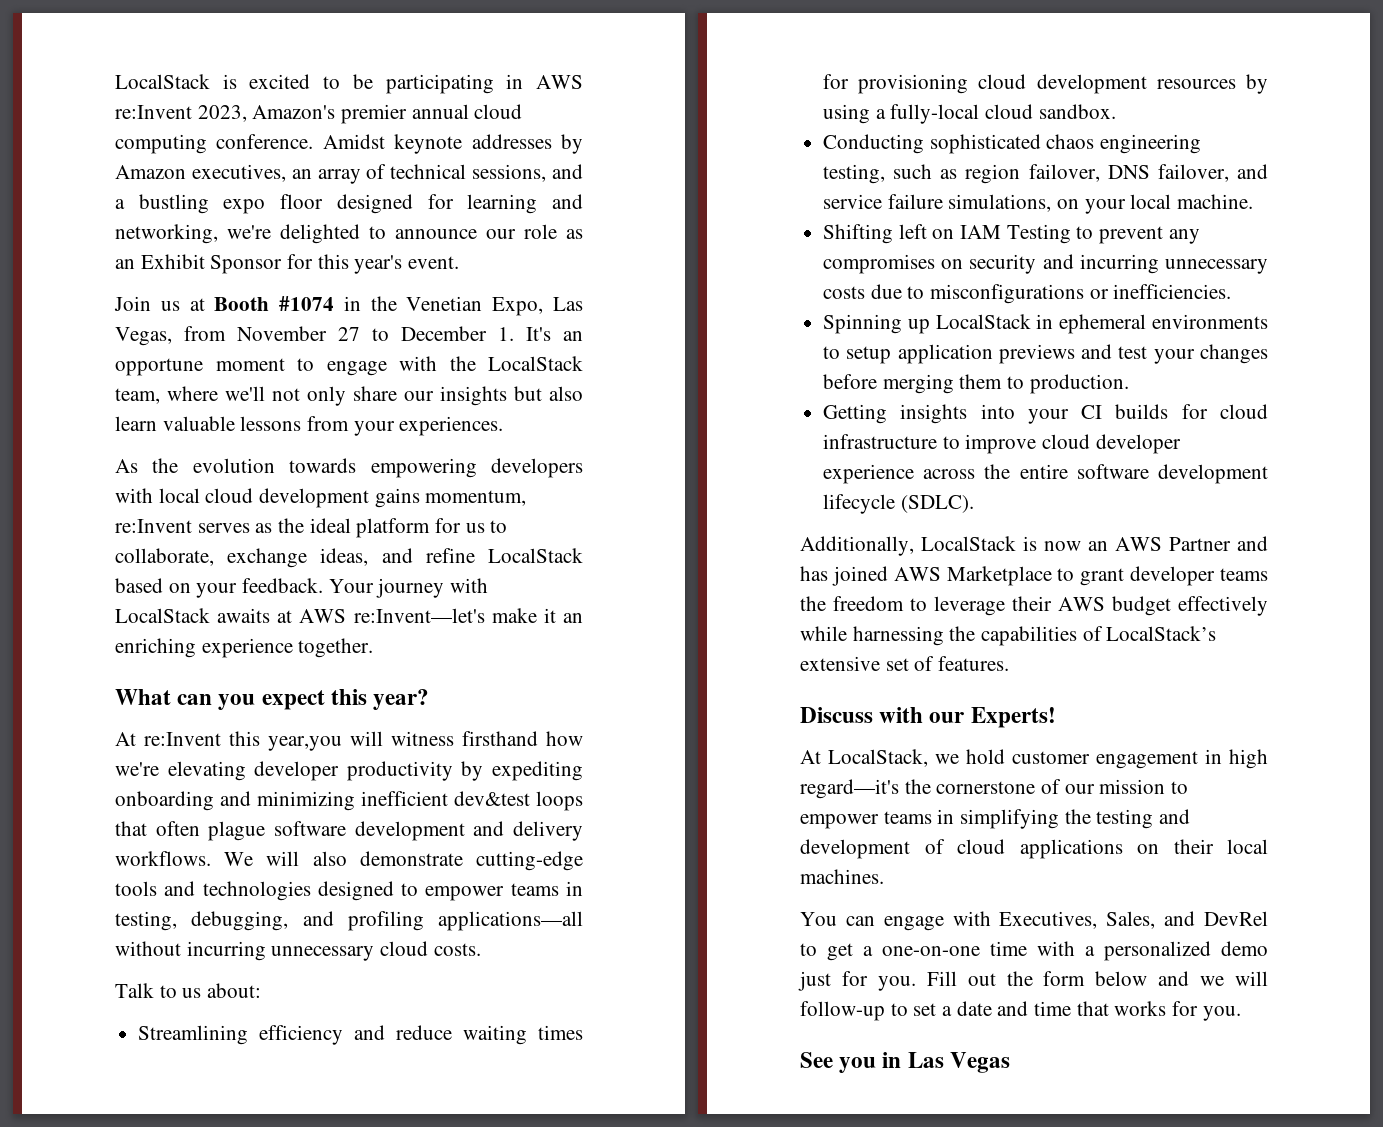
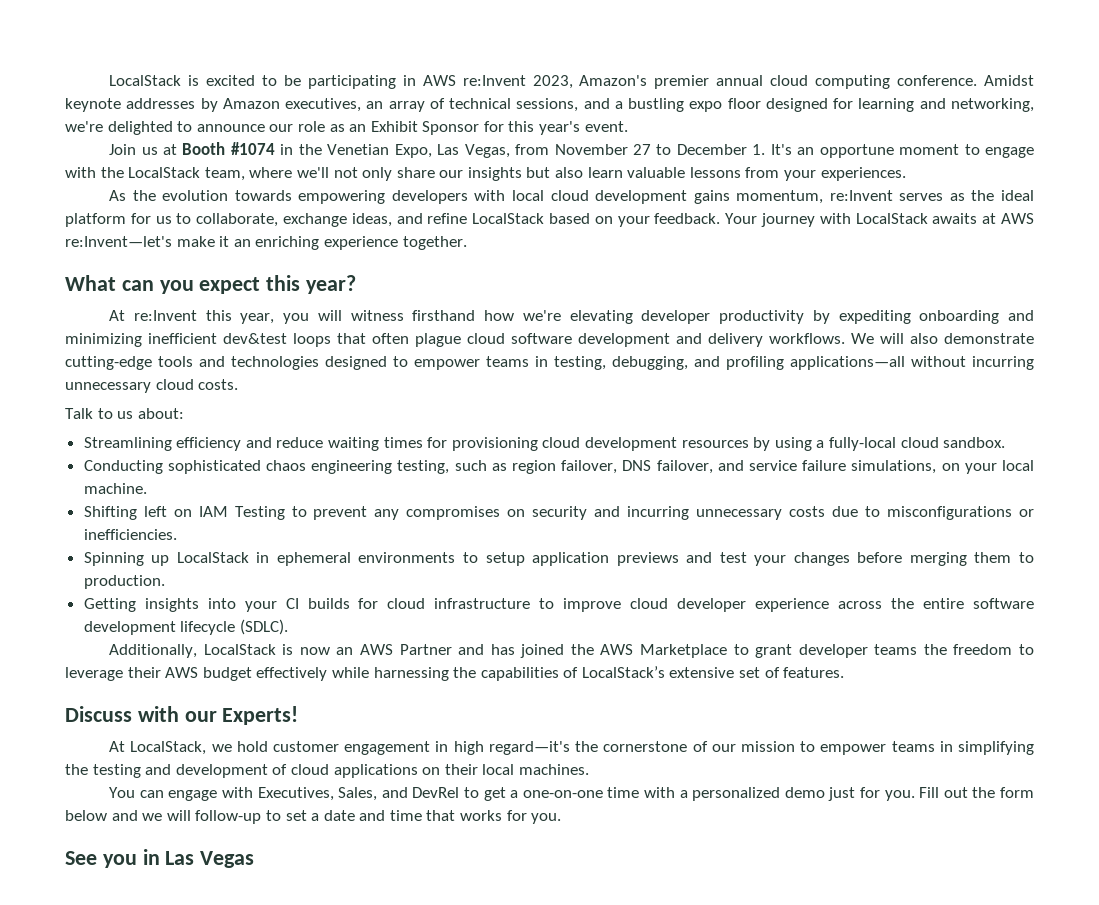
- At re:Invent this year,you will witness firsthand how we're elevating developer productivity by expediting onboarding and minimizing inefficient dev&test loops that often plague software development and delivery workflows.
+ At re:Invent this year, you will witness firsthand how we're elevating developer productivity by expediting onboarding and minimizing inefficient dev&test loops that often plague cloud software development and delivery workflows.
- Additionally, LocalStack is now an AWS Partner and has joined AWS Marketplace to grant developer teams the freedom to leverage their AWS budget effectively while harnessing the capabilities of LocalStack’s extensive set of features.
+ Additionally, LocalStack is now an AWS Partner and has joined the AWS Marketplace to grant developer teams the freedom to leverage their AWS budget effectively while harnessing the capabilities of LocalStack’s extensive set of features.

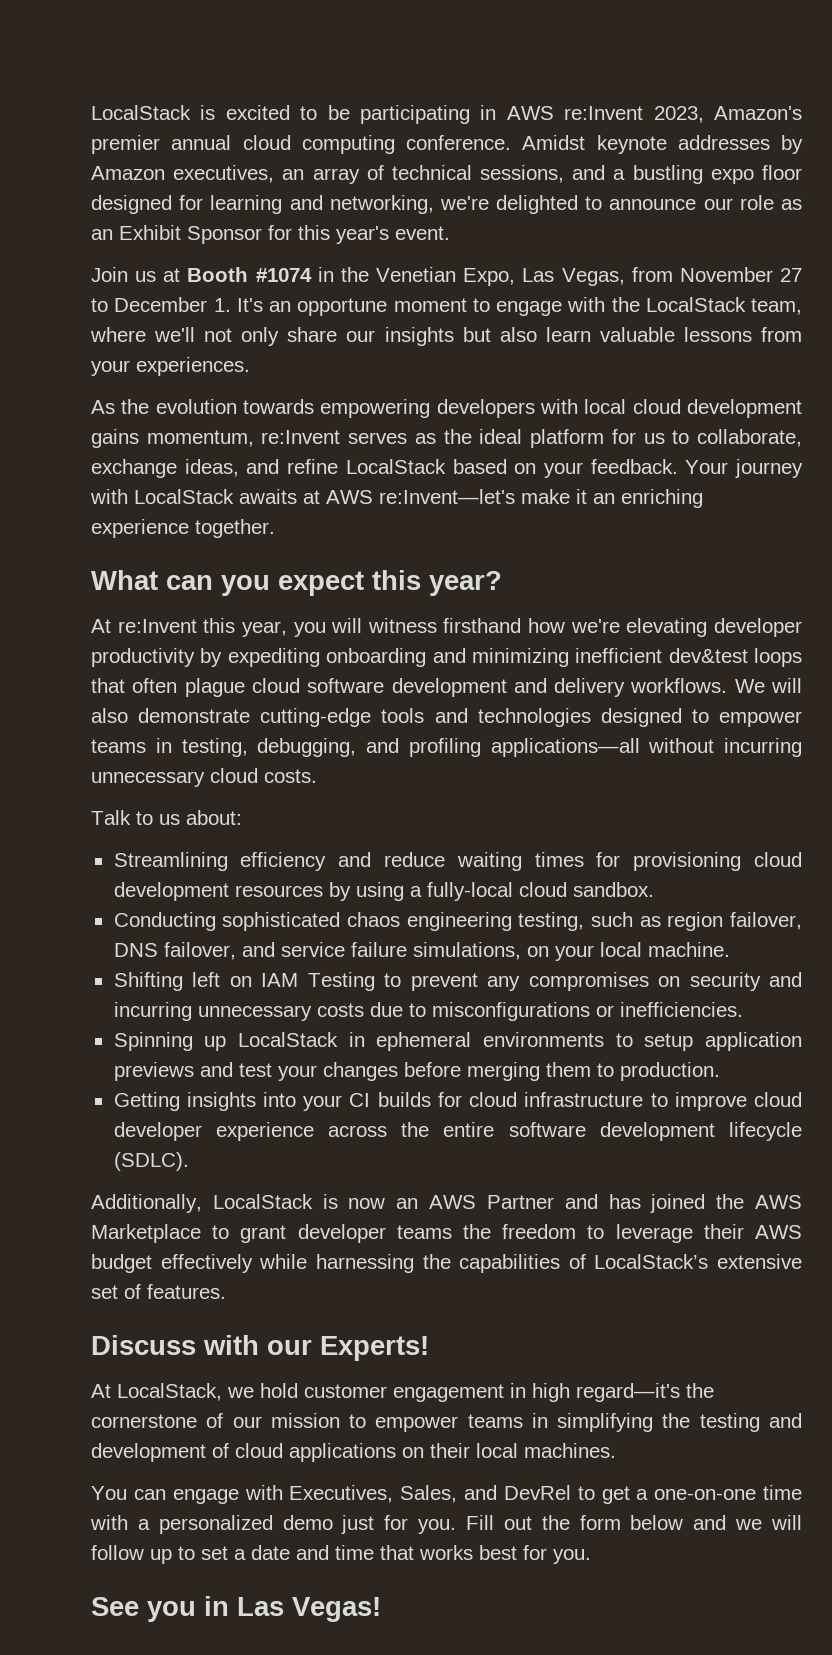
- Fill out the form below and we will follow-up to set a date and time that works for you.
+ Fill out the form below and we will follow up to set a date and time that works best for you.
- See you in Las Vegas
+ See you in Las Vegas!

